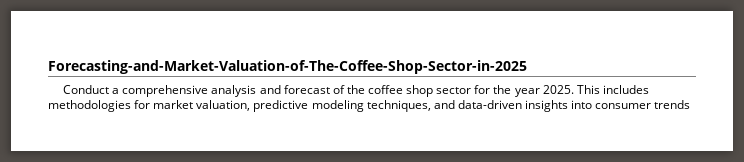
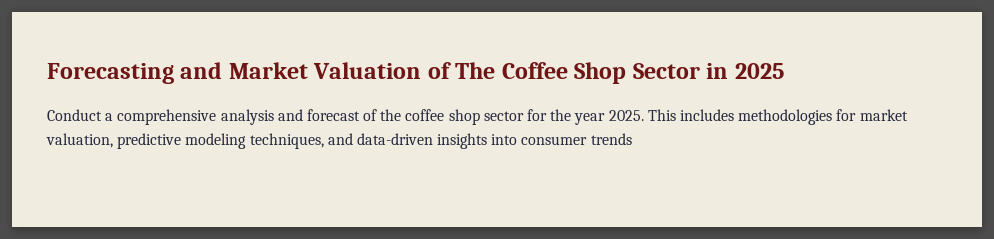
- Forecasting-and-Market-Valuation-of-The-Coffee-Shop-Sector-in-2025
+ Forecasting and Market Valuation of The Coffee Shop Sector in 2025

